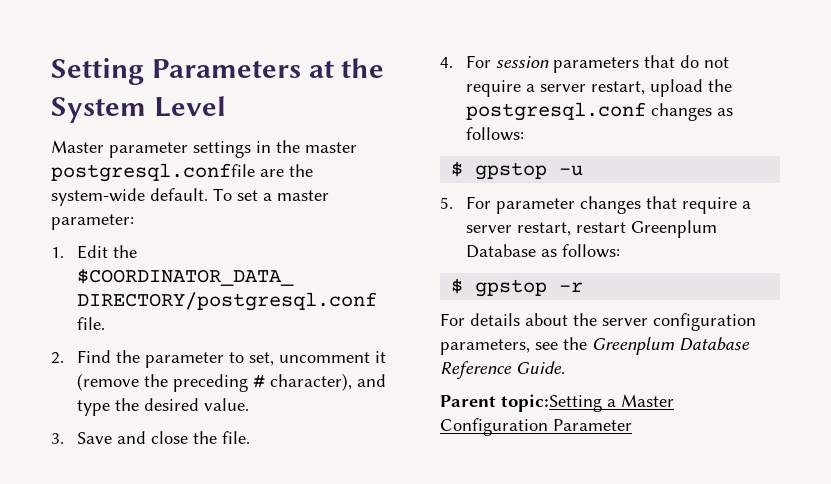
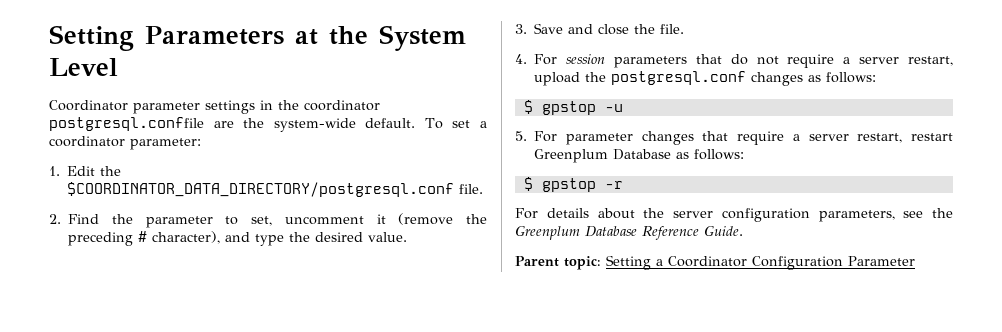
- Master parameter settings in the master postgresql.conffile are the system-wide default.
+ Coordinator parameter settings in the coordinator postgresql.conffile are the system-wide default.
- To set a master parameter:
+ To set a coordinator parameter:
- Parent topic:Setting a Master Configuration Parameter
+ Parent topic: Setting a Coordinator Configuration Parameter

